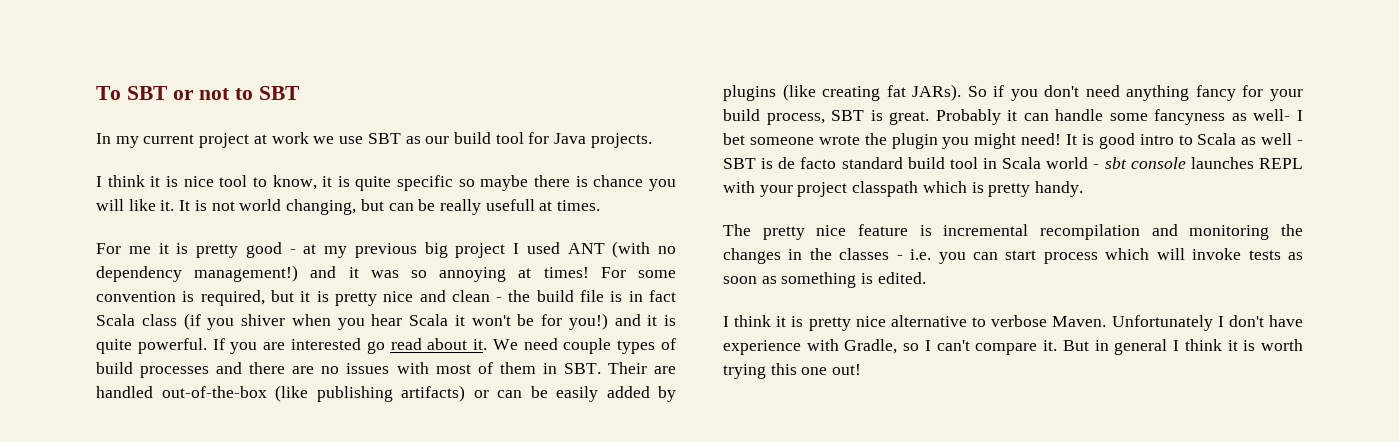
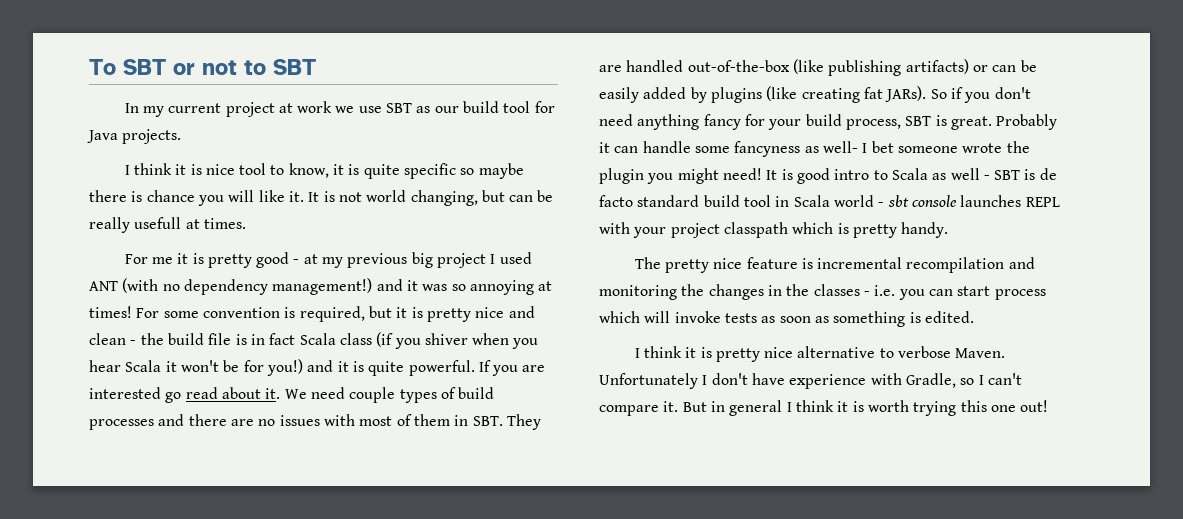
- We need couple types of build processes and there are no issues with most of them in SBT. Their are handled out-of-the-box (like publishing artifacts) or can be easily added by plugins (like creating fat JARs).
+ We need couple types of build processes and there are no issues with most of them in SBT. They are handled out-of-the-box (like publishing artifacts) or can be easily added by plugins (like creating fat JARs).

